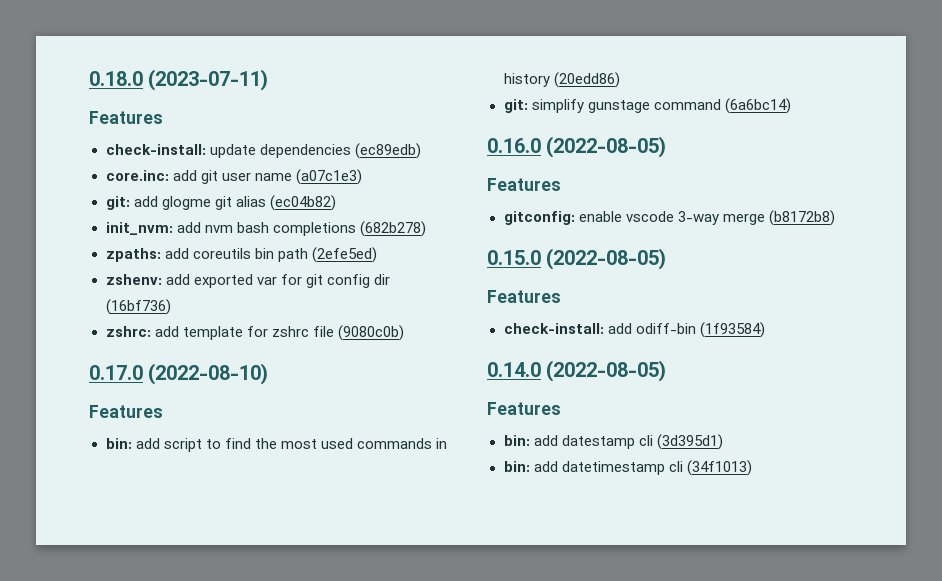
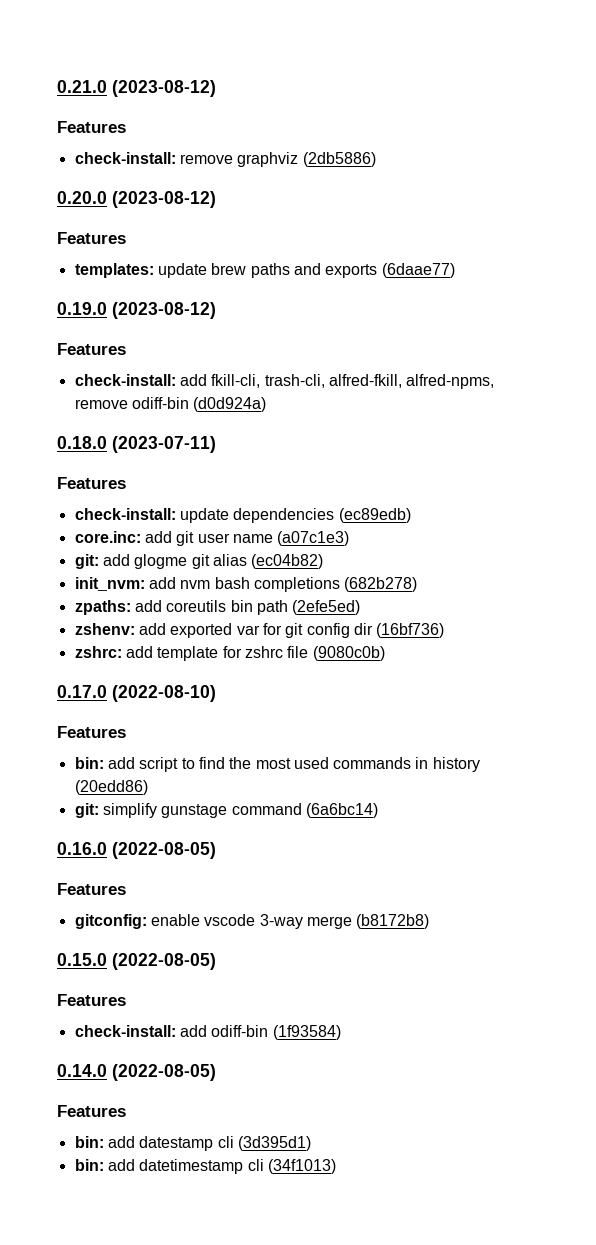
+ 0.21.0 (2023-08-12)
+ Features
+ check-install: remove graphviz (2db5886)
+ 0.20.0 (2023-08-12)
+ Features
+ templates: update brew paths and exports (6daae77)
+ 0.19.0 (2023-08-12)
+ Features
+ check-install: add fkill-cli, trash-cli, alfred-fkill, alfred-npms, remove odiff-bin (d0d924a)

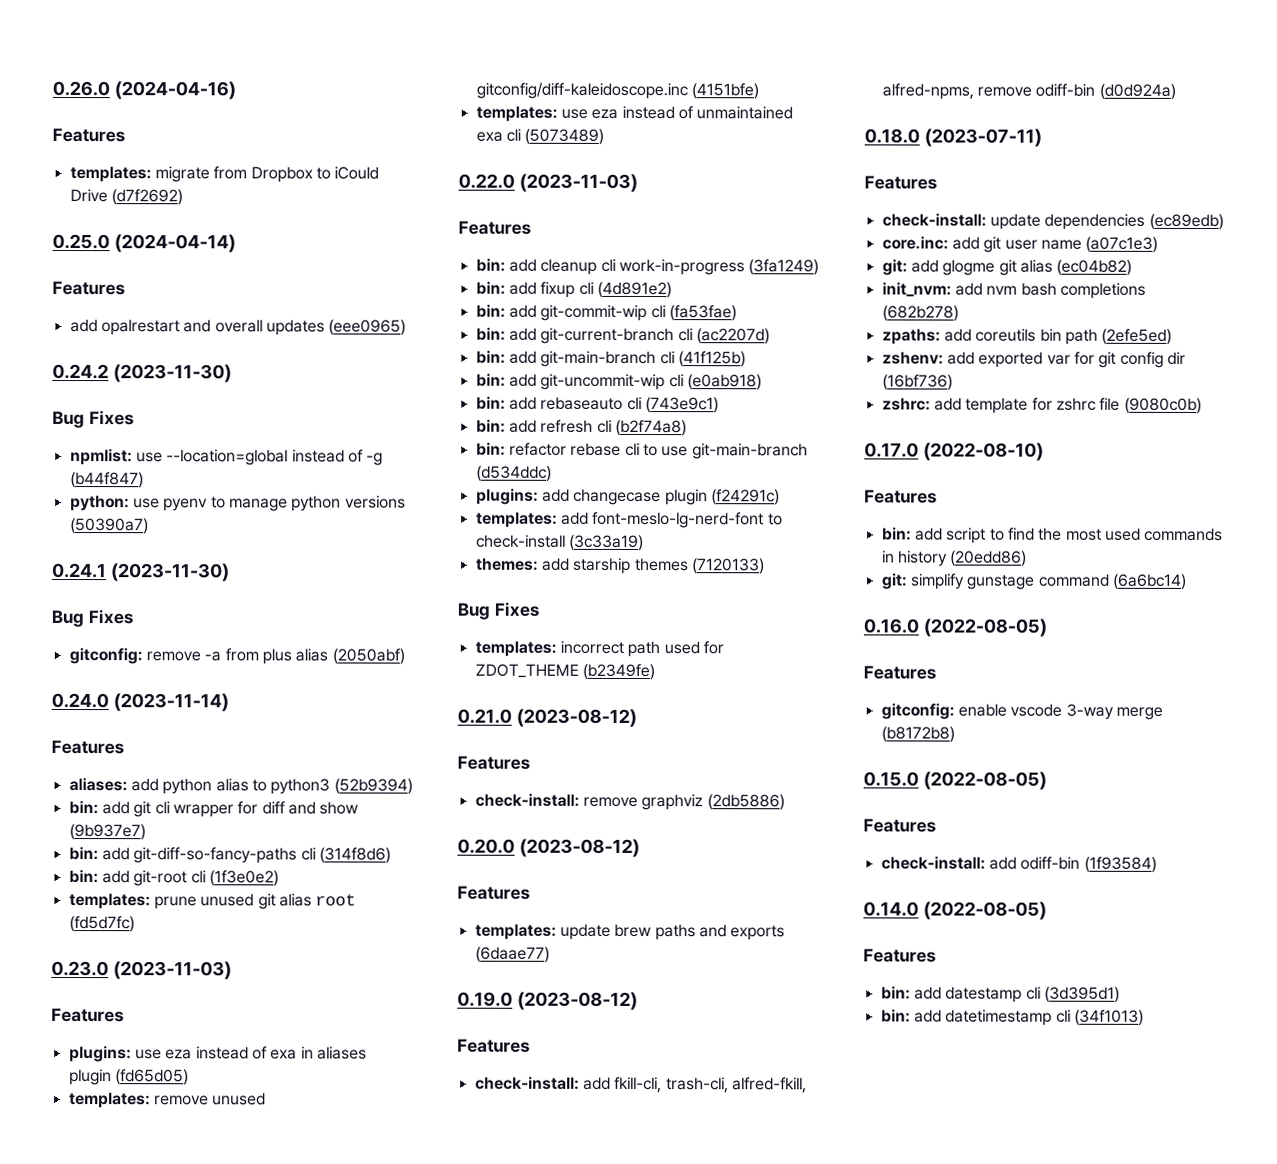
+ 0.26.0 (2024-04-16)
+ Features
+ templates: migrate from Dropbox to iCould Drive (d7f2692)
+ 0.25.0 (2024-04-14)
+ Features
+ add opalrestart and overall updates (eee0965)
+ 0.24.2 (2023-11-30)
+ Bug Fixes
+ npmlist: use --location=global instead of -g (b44f847)
+ python: use pyenv to manage python versions (50390a7)
+ 0.24.1 (2023-11-30)
+ Bug Fixes
+ gitconfig: remove -a from plus alias (2050abf)
+ 0.24.0 (2023-11-14)
+ Features
+ aliases: add python alias to python3 (52b9394)
+ bin: add git cli wrapper for diff and show (9b937e7)
+ bin: add git-diff-so-fancy-paths cli (314f8d6)
+ bin: add git-root cli (1f3e0e2)
+ templates: prune unused git alias root (fd5d7fc)
+ 0.23.0 (2023-11-03)
+ Features
+ plugins: use eza instead of exa in aliases plugin (fd65d05)
+ templates: remove unused gitconfig/diff-kaleidoscope.inc (4151bfe)
+ templates: use eza instead of unmaintained exa cli (5073489)
+ 0.22.0 (2023-11-03)
+ Features
+ bin: add cleanup cli work-in-progress (3fa1249)
+ bin: add fixup cli (4d891e2)
+ bin: add git-commit-wip cli (fa53fae)
+ bin: add git-current-branch cli (ac2207d)
+ bin: add git-main-branch cli (41f125b)
+ bin: add git-uncommit-wip cli (e0ab918)
+ bin: add rebaseauto cli (743e9c1)
+ bin: add refresh cli (b2f74a8)
+ bin: refactor rebase cli to use git-main-branch (d534ddc)
+ plugins: add changecase plugin (f24291c)
+ templates: add font-meslo-lg-nerd-font to check-install (3c33a19)
+ themes: add starship themes (7120133)
+ Bug Fixes
+ templates: incorrect path used for ZDOT_THEME (b2349fe)

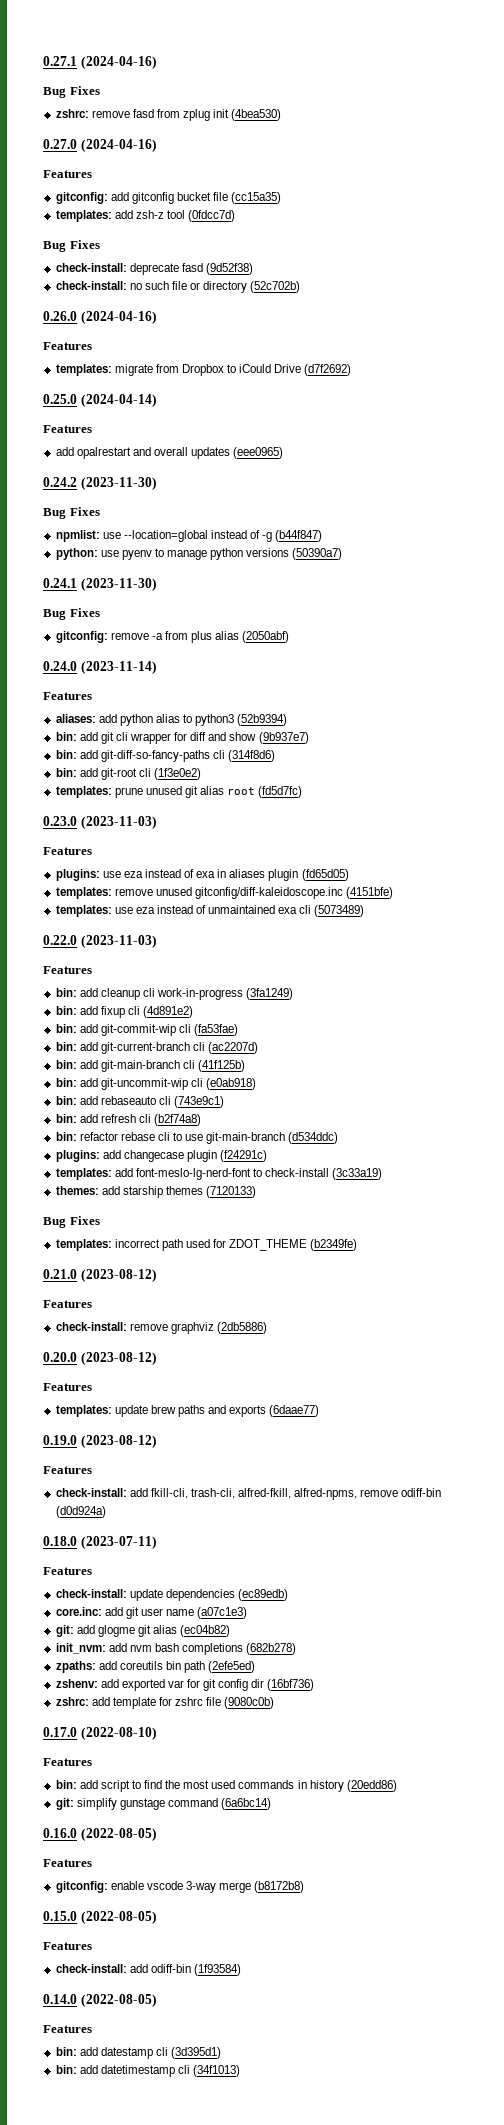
+ 0.27.1 (2024-04-16)
+ Bug Fixes
+ zshrc: remove fasd from zplug init (4bea530)
+ 0.27.0 (2024-04-16)
+ Features
+ gitconfig: add gitconfig bucket file (cc15a35)
+ templates: add zsh-z tool (0fdcc7d)
+ Bug Fixes
+ check-install: deprecate fasd (9d52f38)
+ check-install: no such file or directory (52c702b)

